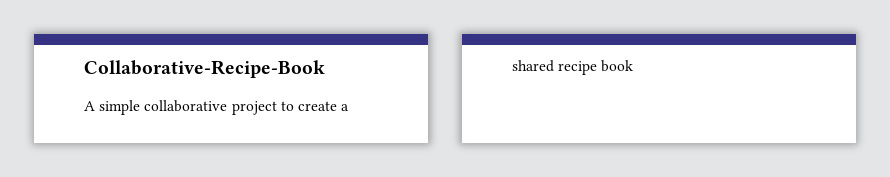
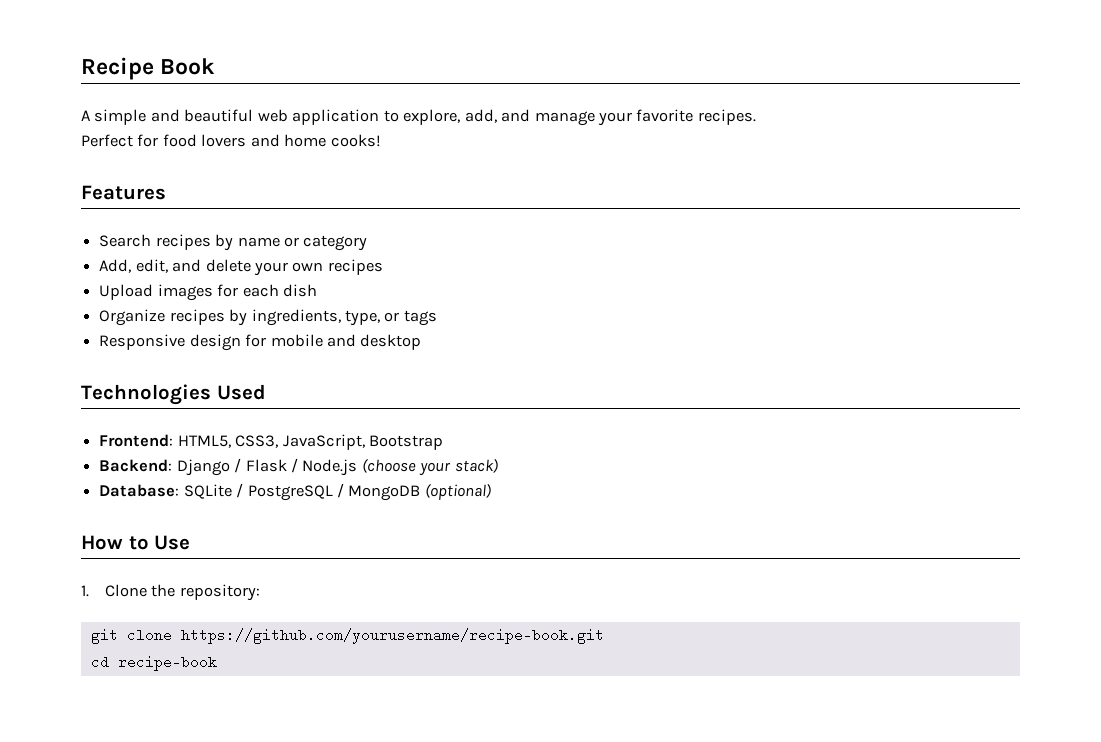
- Collaborative-Recipe-Book
+ Recipe Book
- A simple collaborative project to create a shared recipe book
+ A simple and beautiful web application to explore, add, and manage your favorite recipes.
+ Perfect for food lovers and home cooks!
+ Features
+ Search recipes by name or category
+ Add, edit, and delete your own recipes
+ Upload images for each dish
+ Organize recipes by ingredients, type, or tags
+ Responsive design for mobile and desktop
+ Technologies Used
+ Frontend: HTML5, CSS3, JavaScript, Bootstrap
+ Backend: Django / Flask / Node.js (choose your stack)
+ Database: SQLite / PostgreSQL / MongoDB (optional)
+ How to Use
+ 1. Clone the repository:
+ git clone https://github.com/yourusername/recipe-book.git
+ cd recipe-book

